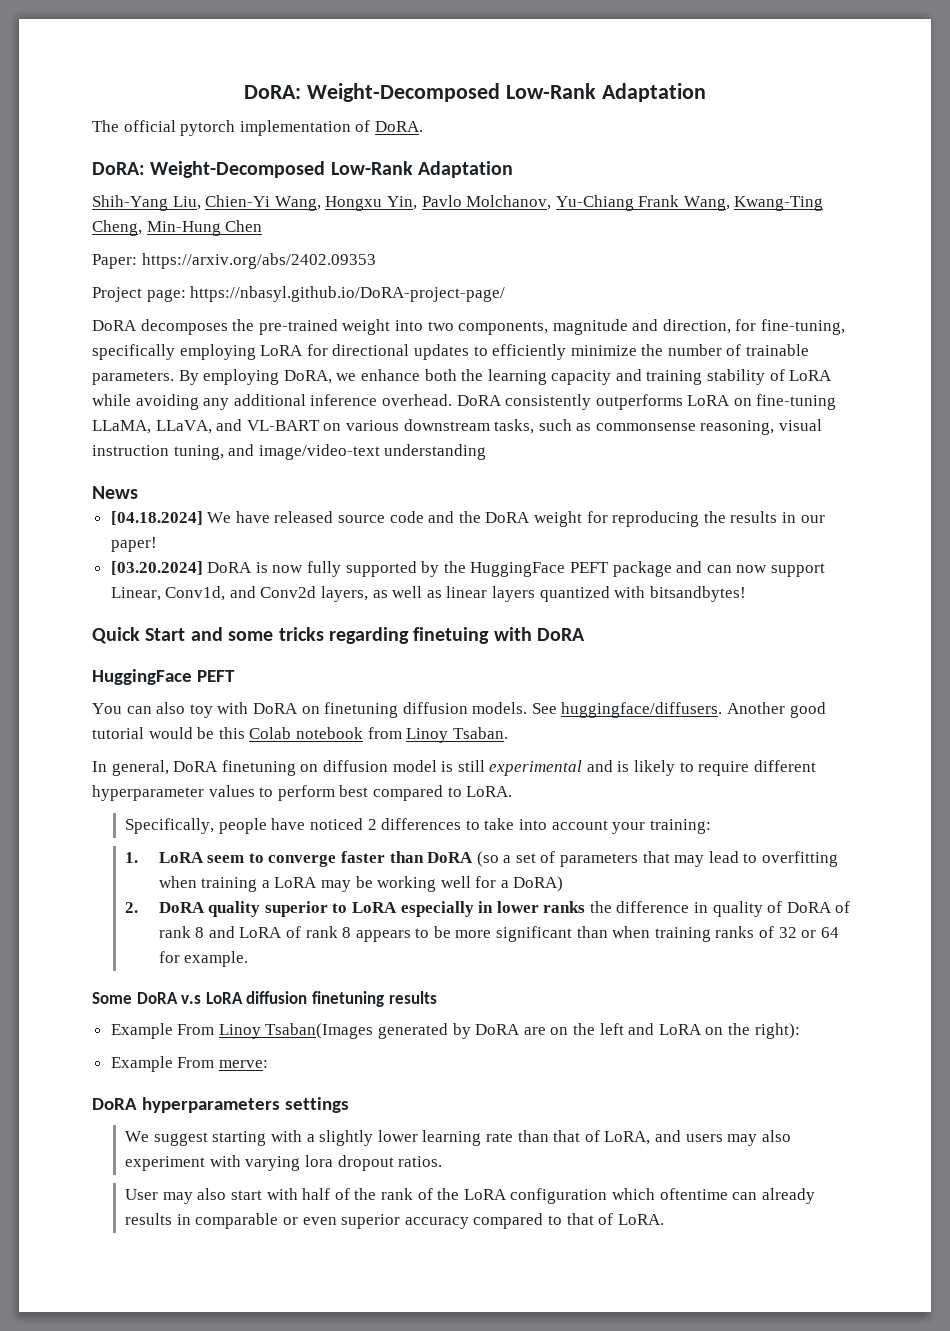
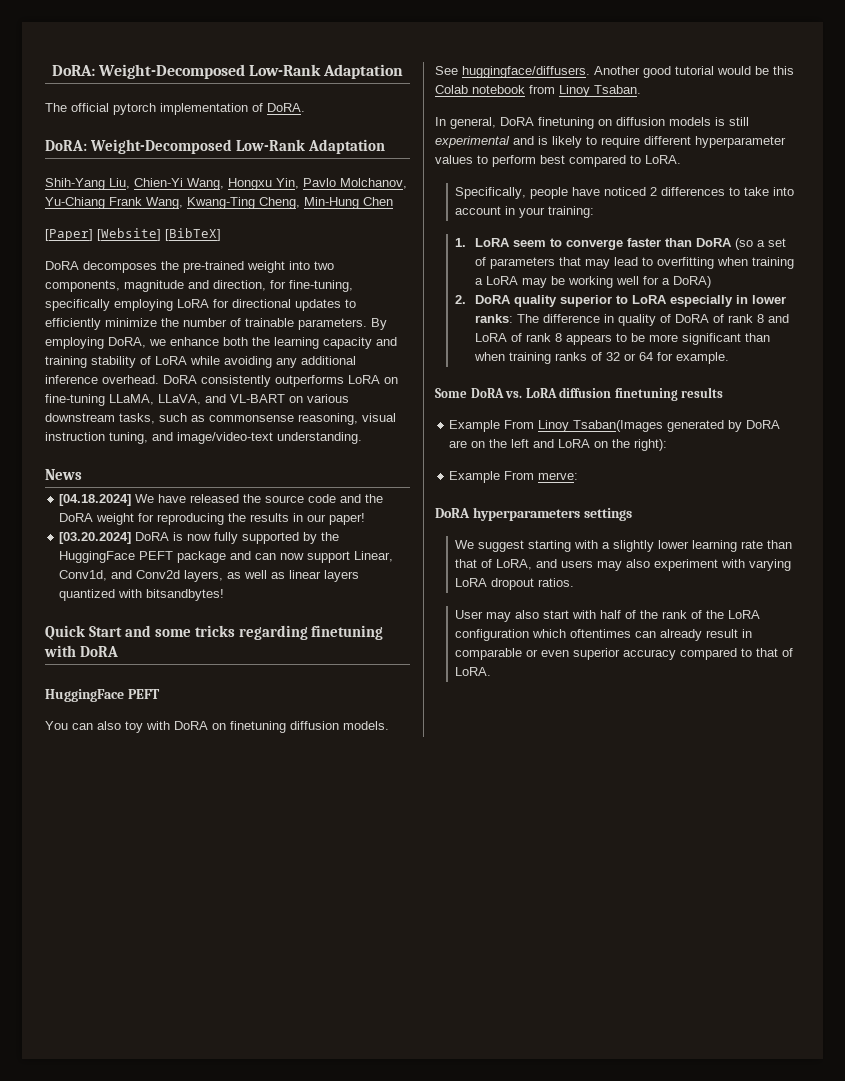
- Paper: https://arxiv.org/abs/2402.09353
- Project page: https://nbasyl.github.io/DoRA-project-page/
+ [Paper] [Website] [BibTeX]
- DoRA consistently outperforms LoRA on fine-tuning LLaMA, LLaVA, and VL-BART on various downstream tasks, such as commonsense reasoning, visual instruction tuning, and image/video-text understanding
+ DoRA consistently outperforms LoRA on fine-tuning LLaMA, LLaVA, and VL-BART on various downstream tasks, such as commonsense reasoning, visual instruction tuning, and image/video-text understanding.
- [04.18.2024] We have released source code and the DoRA weight for reproducing the results in our paper!
+ [04.18.2024] We have released the source code and the DoRA weight for reproducing the results in our paper!
- Quick Start and some tricks regarding finetuing with DoRA
+ Quick Start and some tricks regarding finetuning with DoRA
- In general, DoRA finetuning on diffusion model is still experimental and is likely to require different hyperparameter values to perform best compared to LoRA.
+ In general, DoRA finetuning on diffusion models is still experimental and is likely to require different hyperparameter values to perform best compared to LoRA.
- Specifically, people have noticed 2 differences to take into account your training:
+ Specifically, people have noticed 2 differences to take into account in your training:
- 2. DoRA quality superior to LoRA especially in lower ranks the difference in quality of DoRA of rank 8 and LoRA of rank 8 appears to be more significant than when training ranks of 32 or 64 for example.
+ 2. DoRA quality superior to LoRA especially in lower ranks: The difference in quality of DoRA of rank 8 and LoRA of rank 8 appears to be more significant than when training ranks of 32 or 64 for example.
- Some DoRA v.s LoRA diffusion finetuning results
+ Some DoRA vs. LoRA diffusion finetuning results
- We suggest starting with a slightly lower learning rate than that of LoRA, and users may also experiment with varying lora dropout ratios.
+ We suggest starting with a slightly lower learning rate than that of LoRA, and users may also experiment with varying LoRA dropout ratios.
- User may also start with half of the rank of the LoRA configuration which oftentime can already results in comparable or even superior accuracy compared to that of LoRA.
+ User may also start with half of the rank of the LoRA configuration which oftentimes can already result in comparable or even superior accuracy compared to that of LoRA.

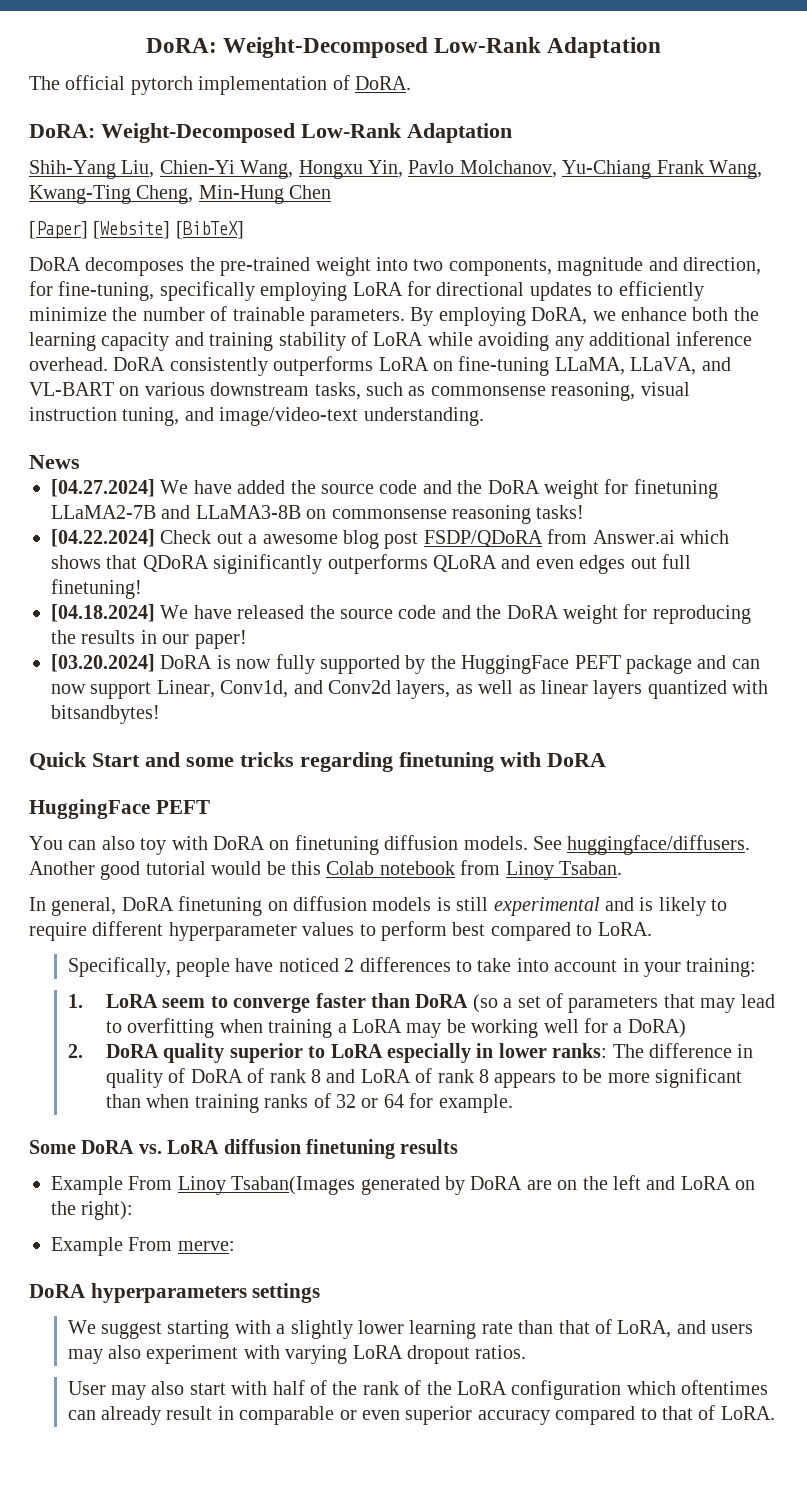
+ [04.27.2024] We have added the source code and the DoRA weight for finetuning LLaMA2-7B and LLaMA3-8B on commonsense reasoning tasks!
+ [04.22.2024] Check out a awesome blog post FSDP/QDoRA from Answer.ai which shows that QDoRA siginificantly outperforms QLoRA and even edges out full finetuning!

